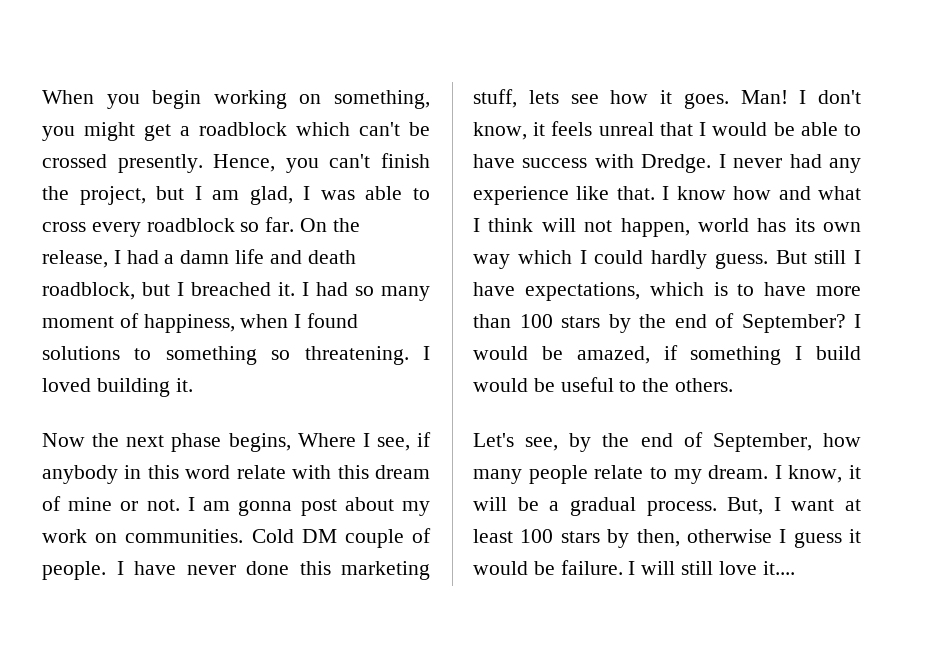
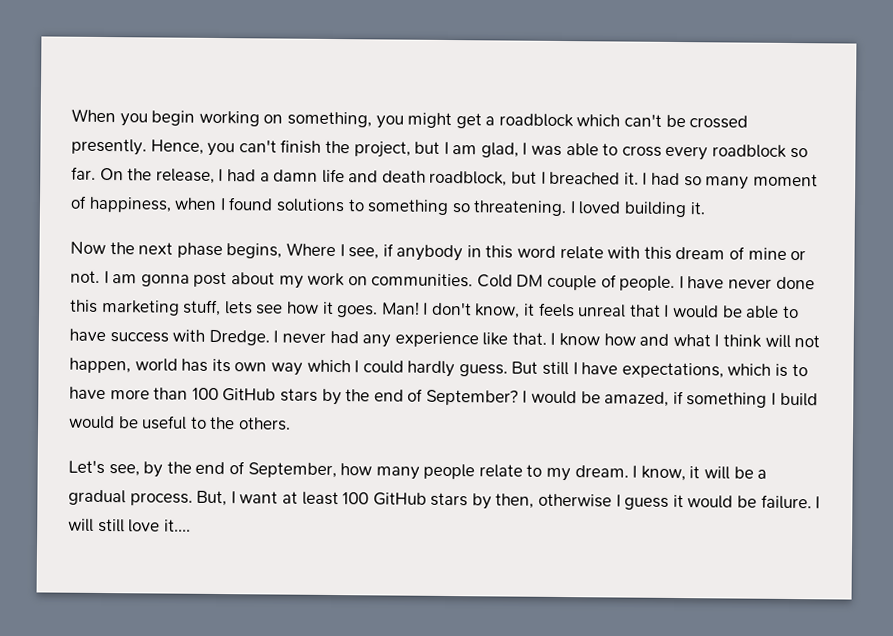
- But still I have expectations, which is to have more than 100 stars by the end of September?
+ But still I have expectations, which is to have more than 100 GitHub stars by the end of September?
- But, I want at least 100 stars by then, otherwise I guess it would be failure.
+ But, I want at least 100 GitHub stars by then, otherwise I guess it would be failure.

